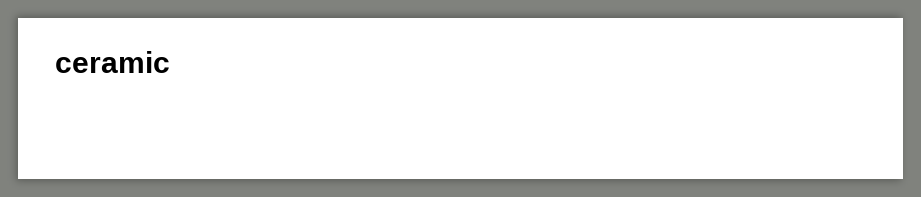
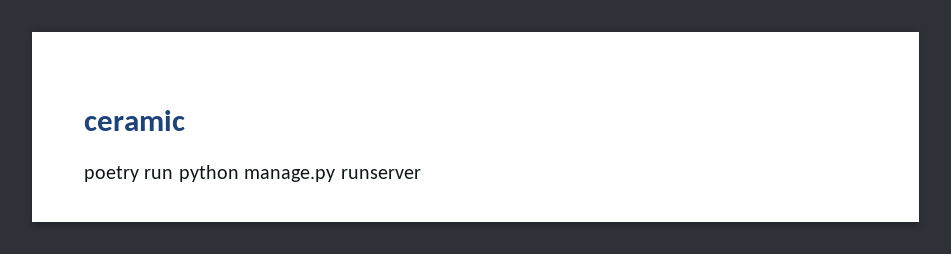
+ poetry run python manage.py runserver

